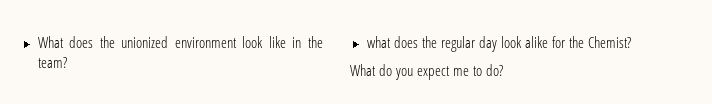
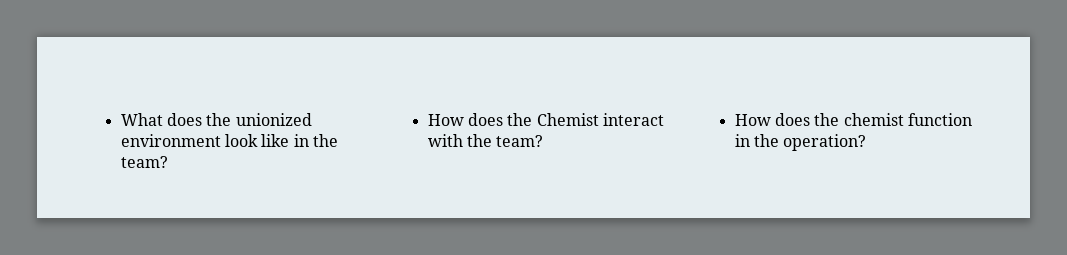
- what does the regular day look alike for the Chemist?
- What do you expect me to do?
+ How does the Chemist interact with the team?
+ How does the chemist function in the operation?

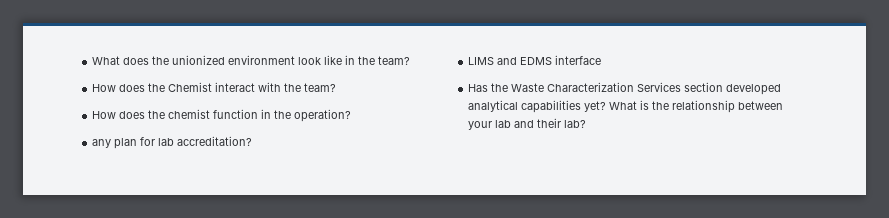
+ any plan for lab accreditation?
+ LIMS and EDMS interface
+ Has the Waste Characterization Services section developed analytical capabilities yet? What is the relationship between your lab and their lab?

